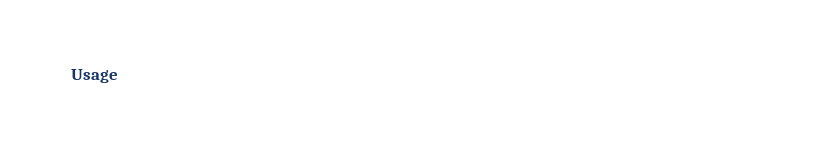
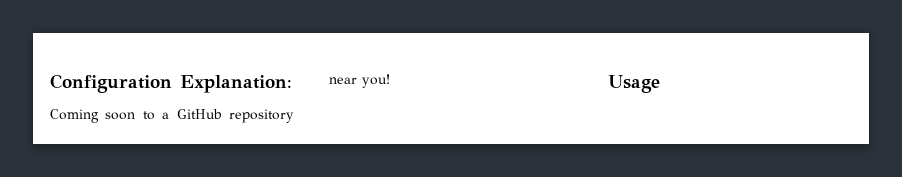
+ Configuration Explanation:
+ Coming soon to a GitHub repository near you!

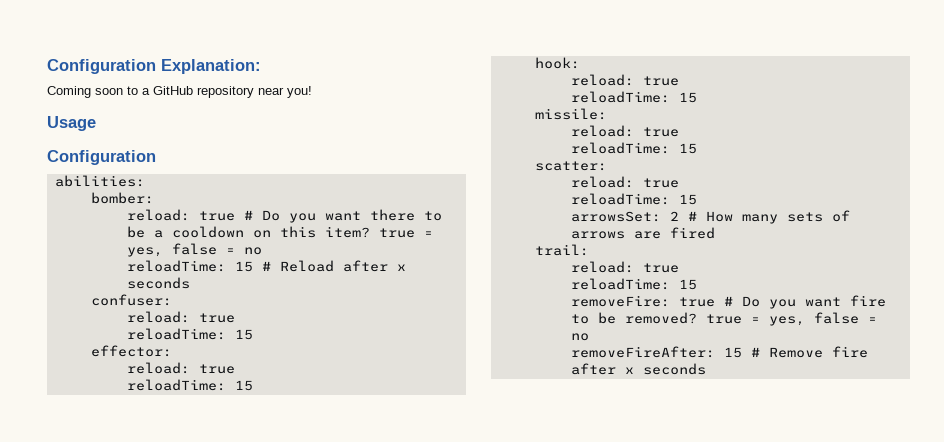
  Usage
+ Configuration
+ abilities:
+ bomber:
+ reload: true # Do you want there to be a cooldown on this item? true = yes, false = no
+ reloadTime: 15 # Reload after x seconds
+ confuser:
+ reload: true
+ reloadTime: 15
+ effector:
+ reload: true
+ reloadTime: 15
+ hook:
+ reload: true
+ reloadTime: 15
+ missile:
+ reload: true
+ reloadTime: 15
+ scatter:
+ reload: true
+ reloadTime: 15
+ arrowsSet: 2 # How many sets of arrows are fired
+ trail:
+ reload: true
+ reloadTime: 15
+ removeFire: true # Do you want fire to be removed? true = yes, false = no
+ removeFireAfter: 15 # Remove fire after x seconds

